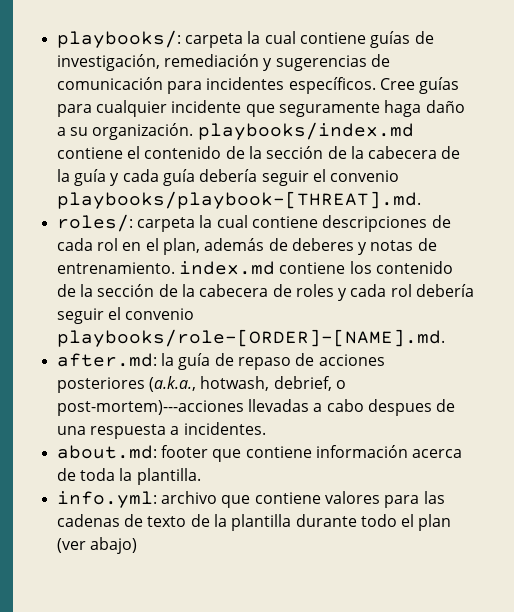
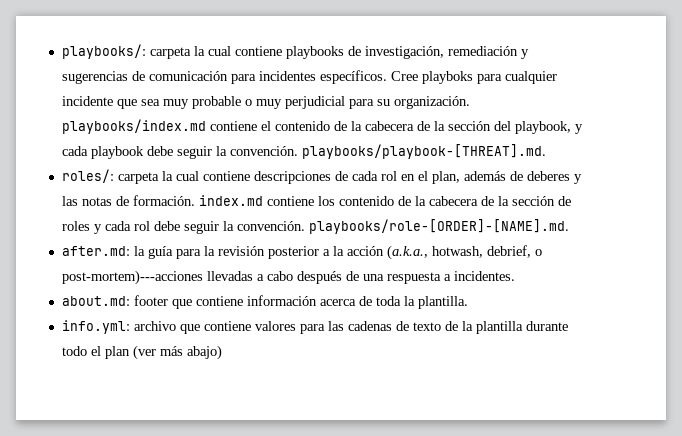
- playbooks/: carpeta la cual contiene guías de investigación, remediación y sugerencias de comunicación para incidentes específicos.
+ playbooks/: carpeta la cual contiene playbooks de investigación, remediación y sugerencias de comunicación para incidentes específicos.
- Cree guías para cualquier incidente que seguramente haga daño a su organización. playbooks/index.md contiene el contenido de la sección de la cabecera de la guía y cada guía debería seguir el convenio playbooks/playbook-[THREAT].md.
+ Cree playboks para cualquier incidente que sea muy probable o muy perjudicial para su organización. playbooks/index.md contiene el contenido de la cabecera de la sección del playbook, y cada playbook debe seguir la convención. playbooks/playbook-[THREAT].md.
- roles/: carpeta la cual contiene descripciones de cada rol en el plan, además de deberes y notas de entrenamiento. index.md contiene los contenido de la sección de la cabecera de roles y cada rol debería seguir el convenio playbooks/role-[ORDER]-[NAME].md.
+ roles/: carpeta la cual contiene descripciones de cada rol en el plan, además de deberes y las notas de formación. index.md contiene los contenido de la cabecera de la sección de roles y cada rol debe seguir la convención. playbooks/role-[ORDER]-[NAME].md.
- after.md: la guía de repaso de acciones posteriores (a.k.a., hotwash, debrief, o post-mortem)---acciones llevadas a cabo despues de una respuesta a incidentes.
+ after.md: la guía para la revisión posterior a la acción (a.k.a., hotwash, debrief, o post-mortem)---acciones llevadas a cabo después de una respuesta a incidentes.
- info.yml: archivo que contiene valores para las cadenas de texto de la plantilla durante todo el plan (ver abajo)
+ info.yml: archivo que contiene valores para las cadenas de texto de la plantilla durante todo el plan (ver más abajo)

